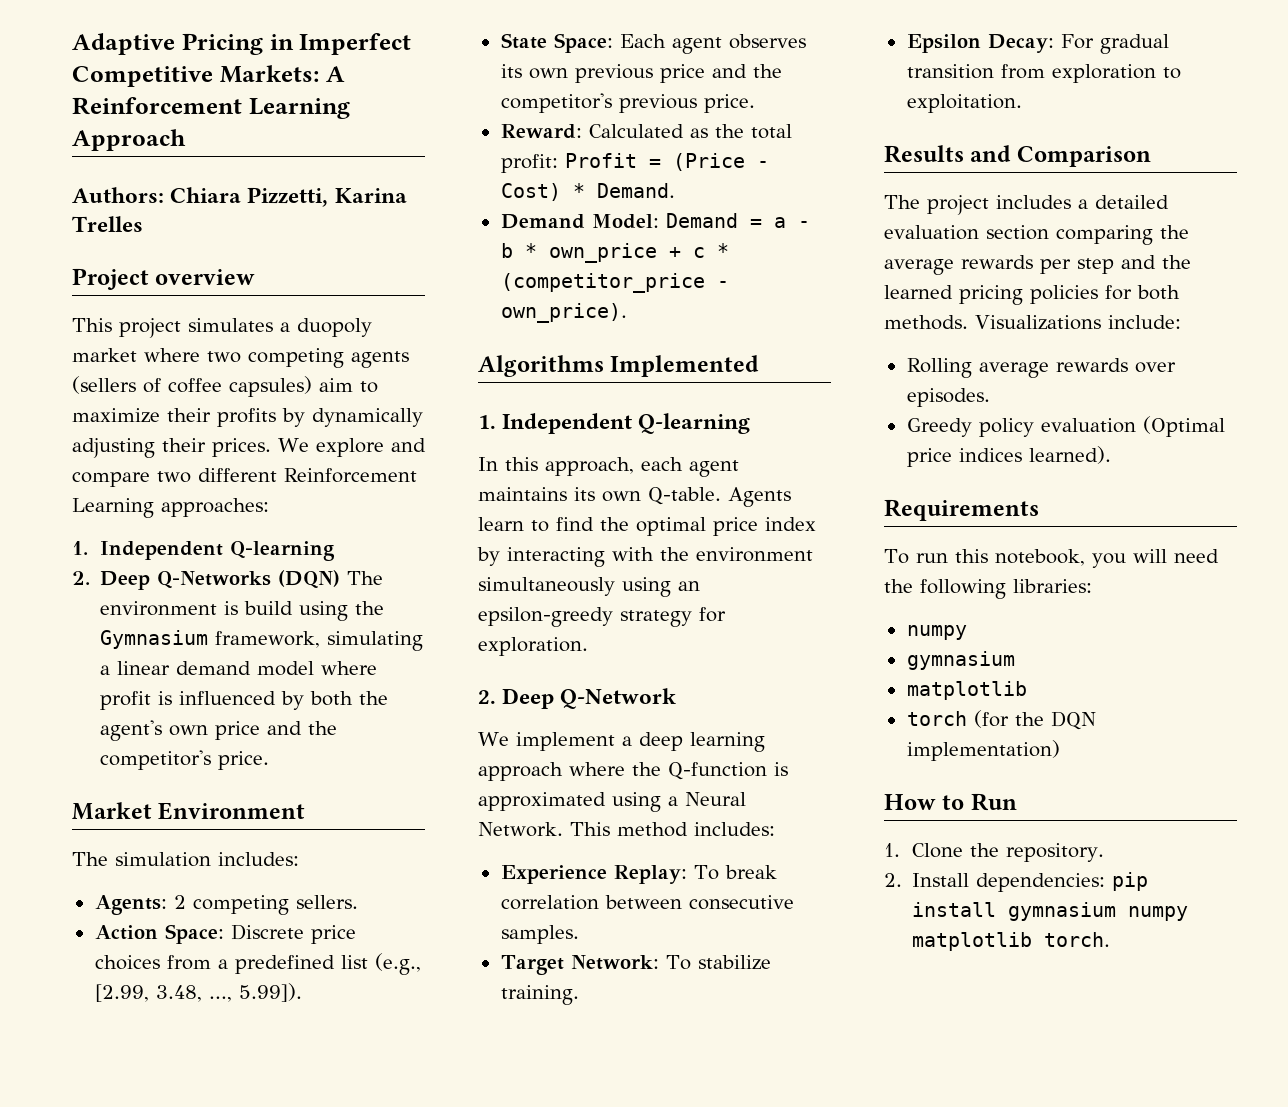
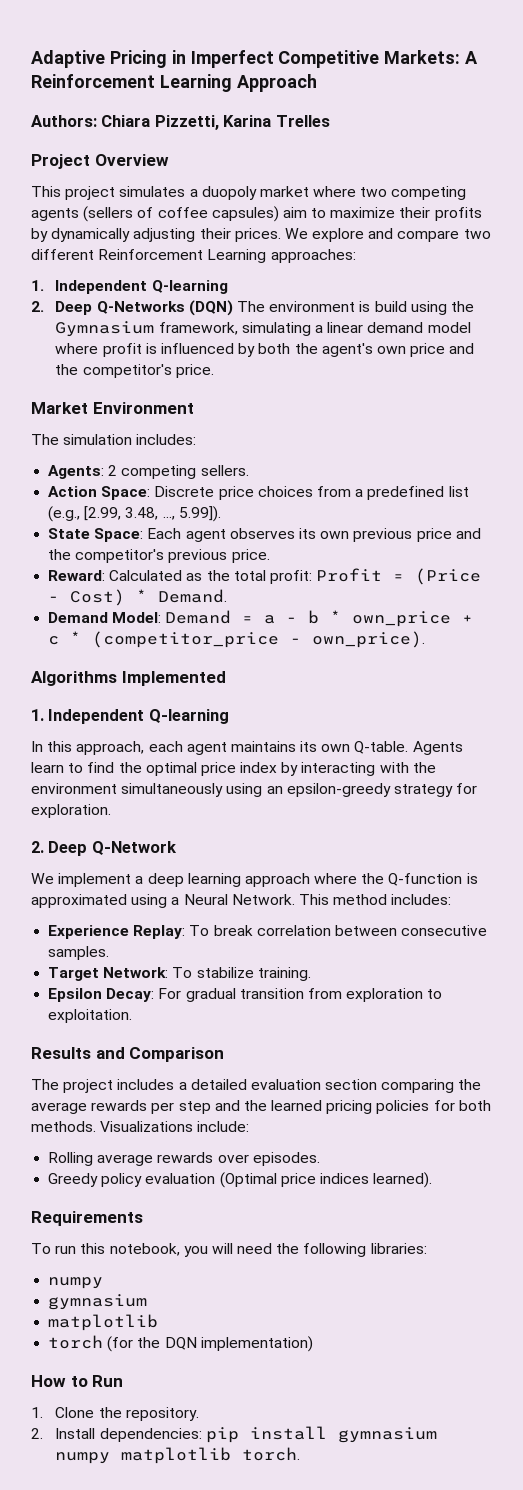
- Project overview
+ Project Overview

